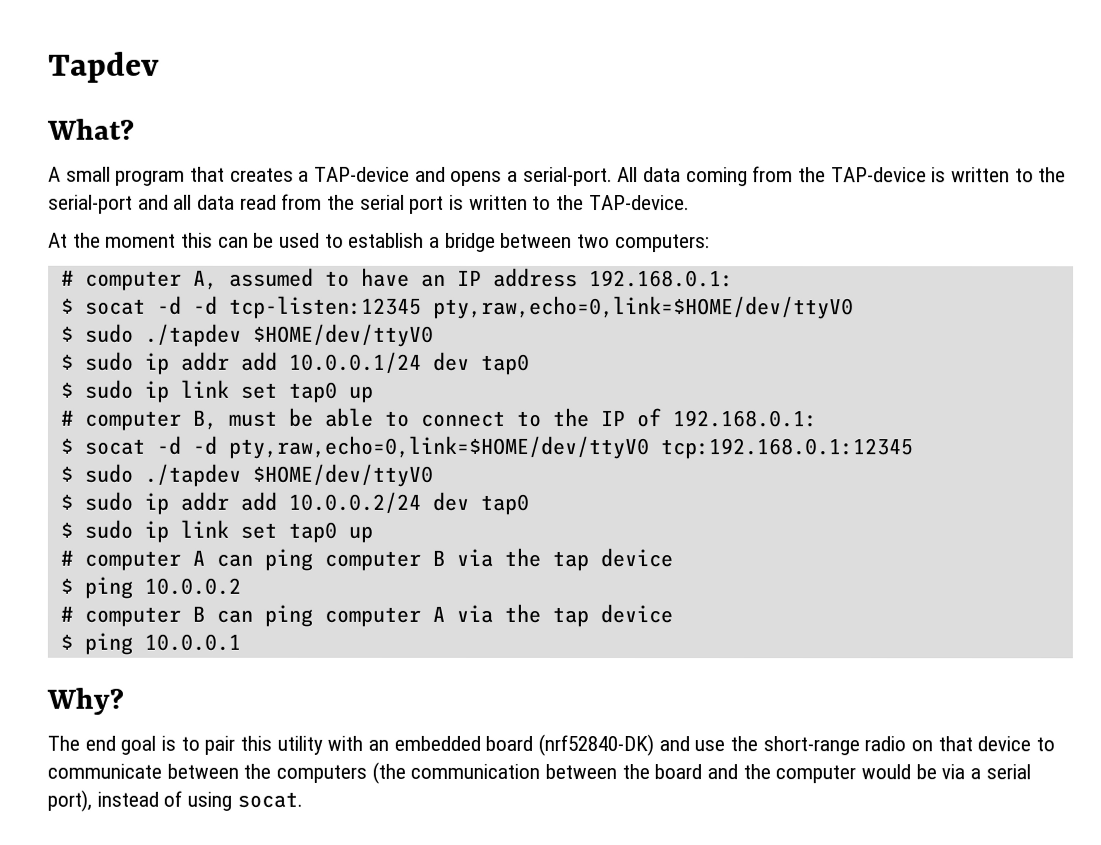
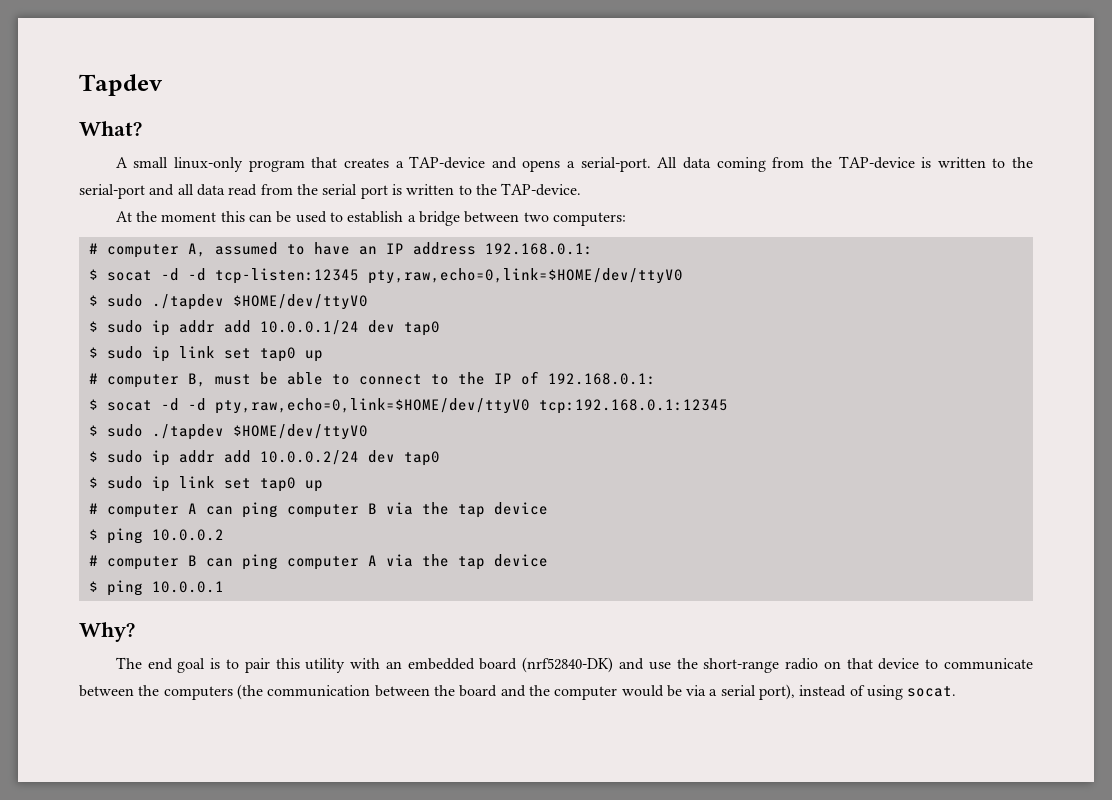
- A small program that creates a TAP-device and opens a serial-port.
+ A small linux-only program that creates a TAP-device and opens a serial-port.

